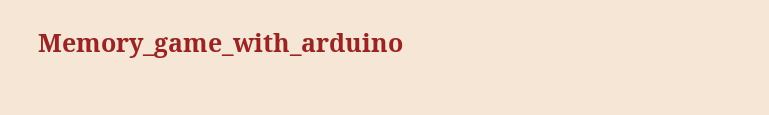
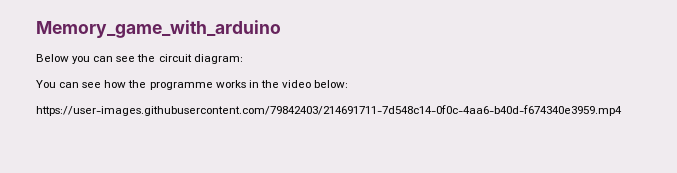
+ Below you can see the circuit diagram:
+ You can see how the programme works in the video below:
+ https://user-images.githubusercontent.com/79842403/214691711-7d548c14-0f0c-4aa6-b40d-f674340e3959.mp4

